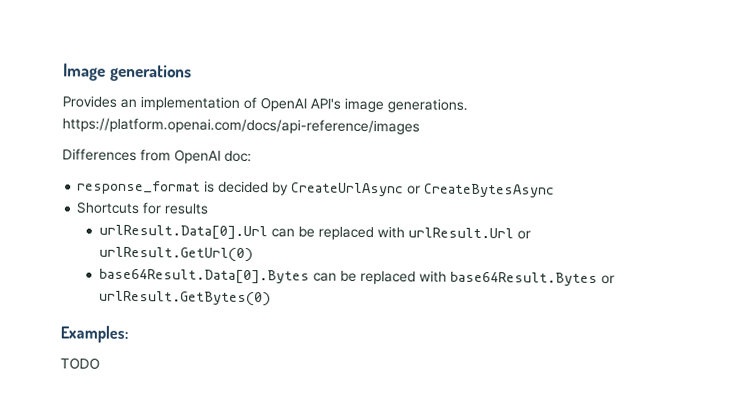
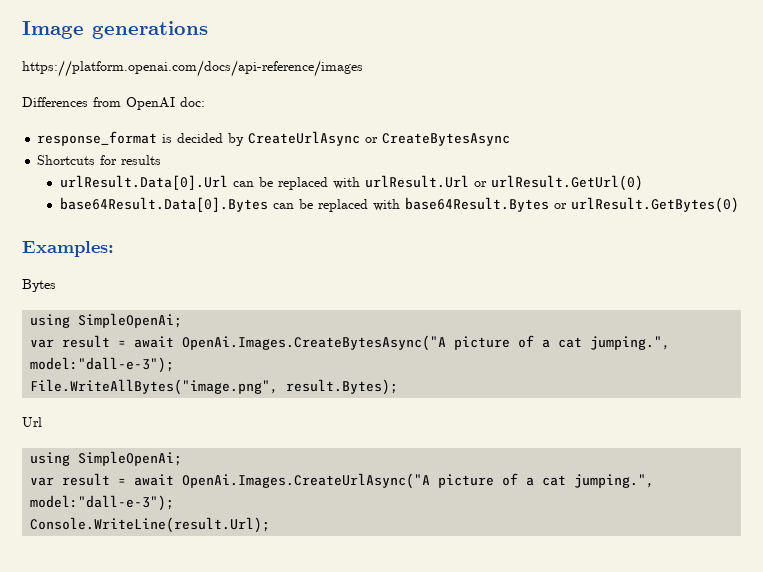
- Provides an implementation of OpenAI API's image generations. https://platform.openai.com/docs/api-reference/images
+ https://platform.openai.com/docs/api-reference/images
- TODO
+ Bytes
+ using SimpleOpenAi;
+ var result = await OpenAi.Images.CreateBytesAsync("A picture of a cat jumping.", model:"dall-e-3");
+ File.WriteAllBytes("image.png", result.Bytes);
+ Url
+ using SimpleOpenAi;
+ var result = await OpenAi.Images.CreateUrlAsync("A picture of a cat jumping.", model:"dall-e-3");
+ Console.WriteLine(result.Url);

